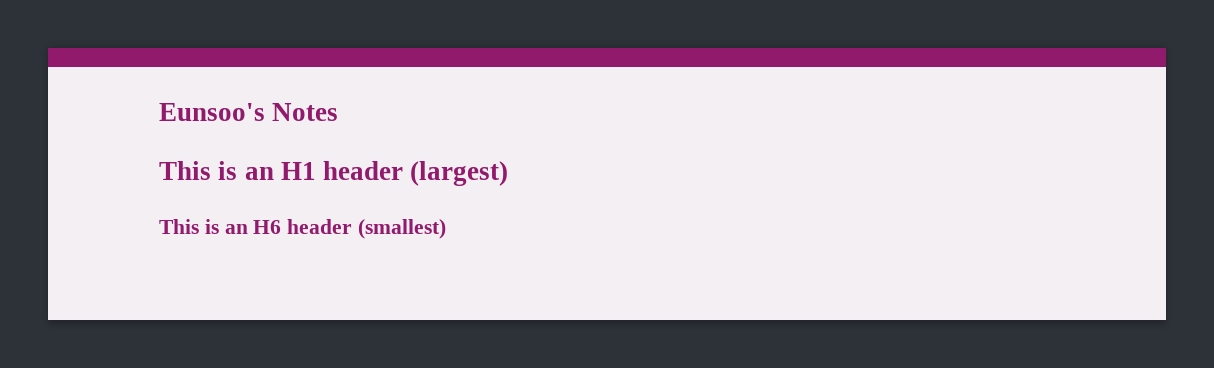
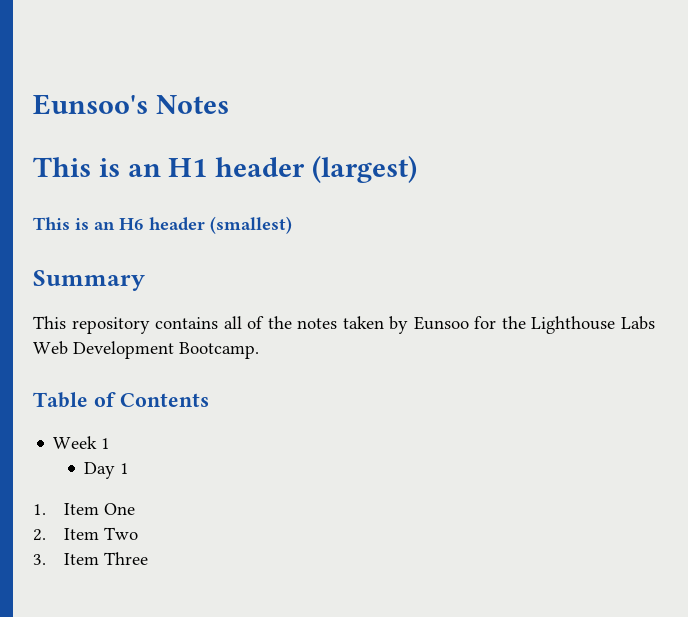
+ Summary
+ This repository contains all of the notes taken by Eunsoo for the Lighthouse Labs Web Development Bootcamp.
+ Table of Contents
+ Week 1
+ Day 1
+ 1. Item One
+ 2. Item Two
+ 3. Item Three

